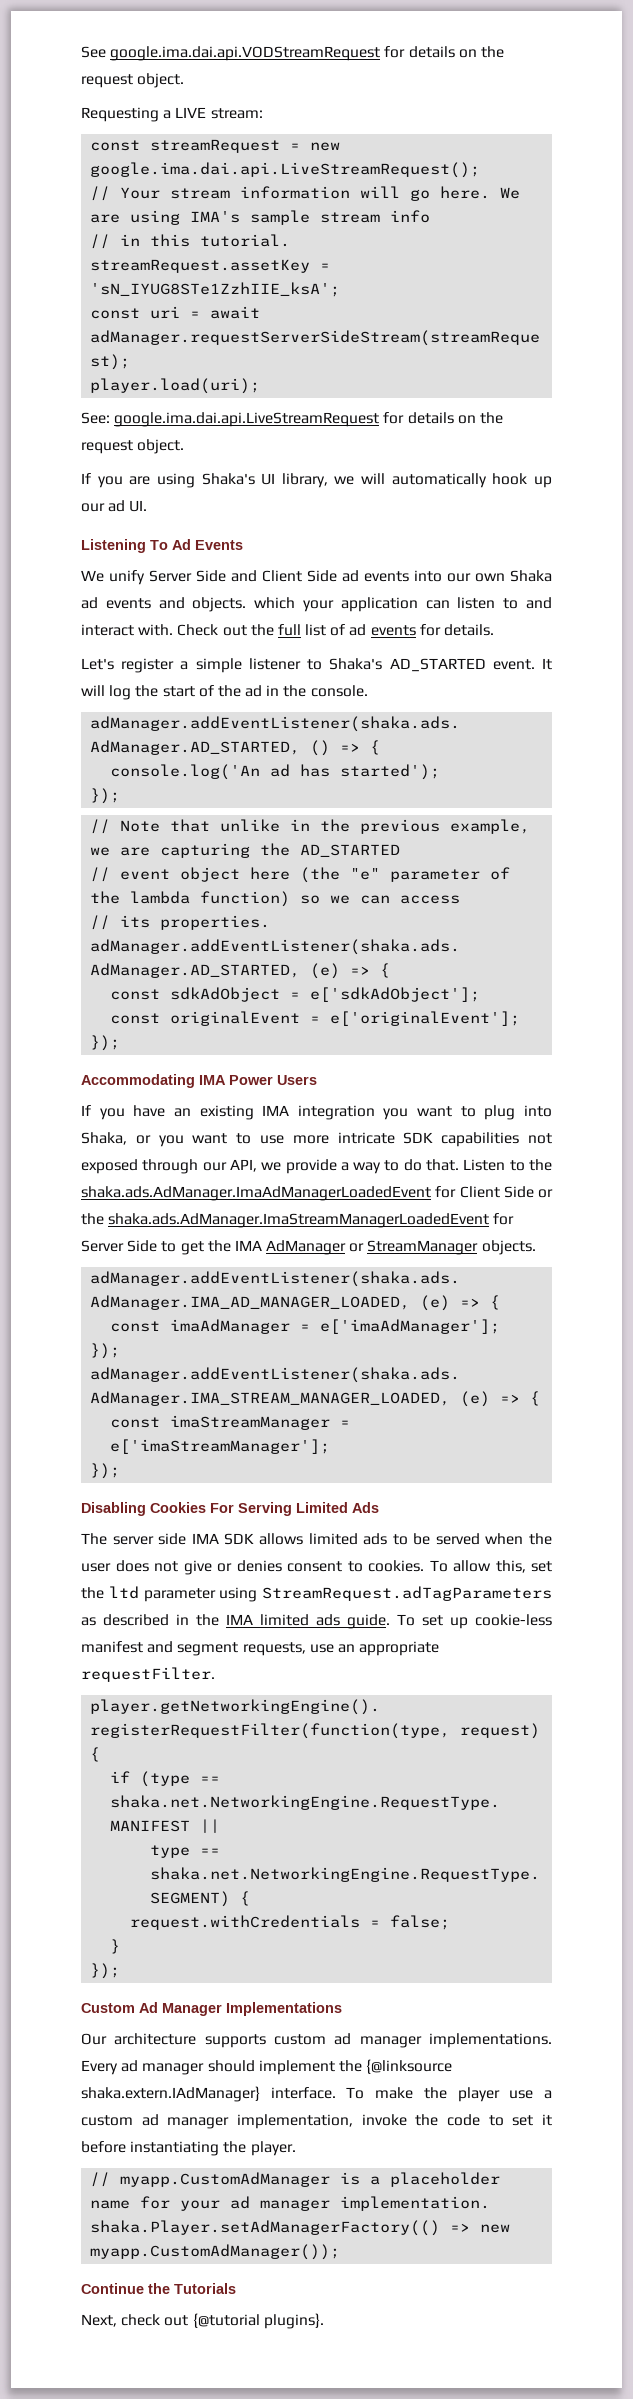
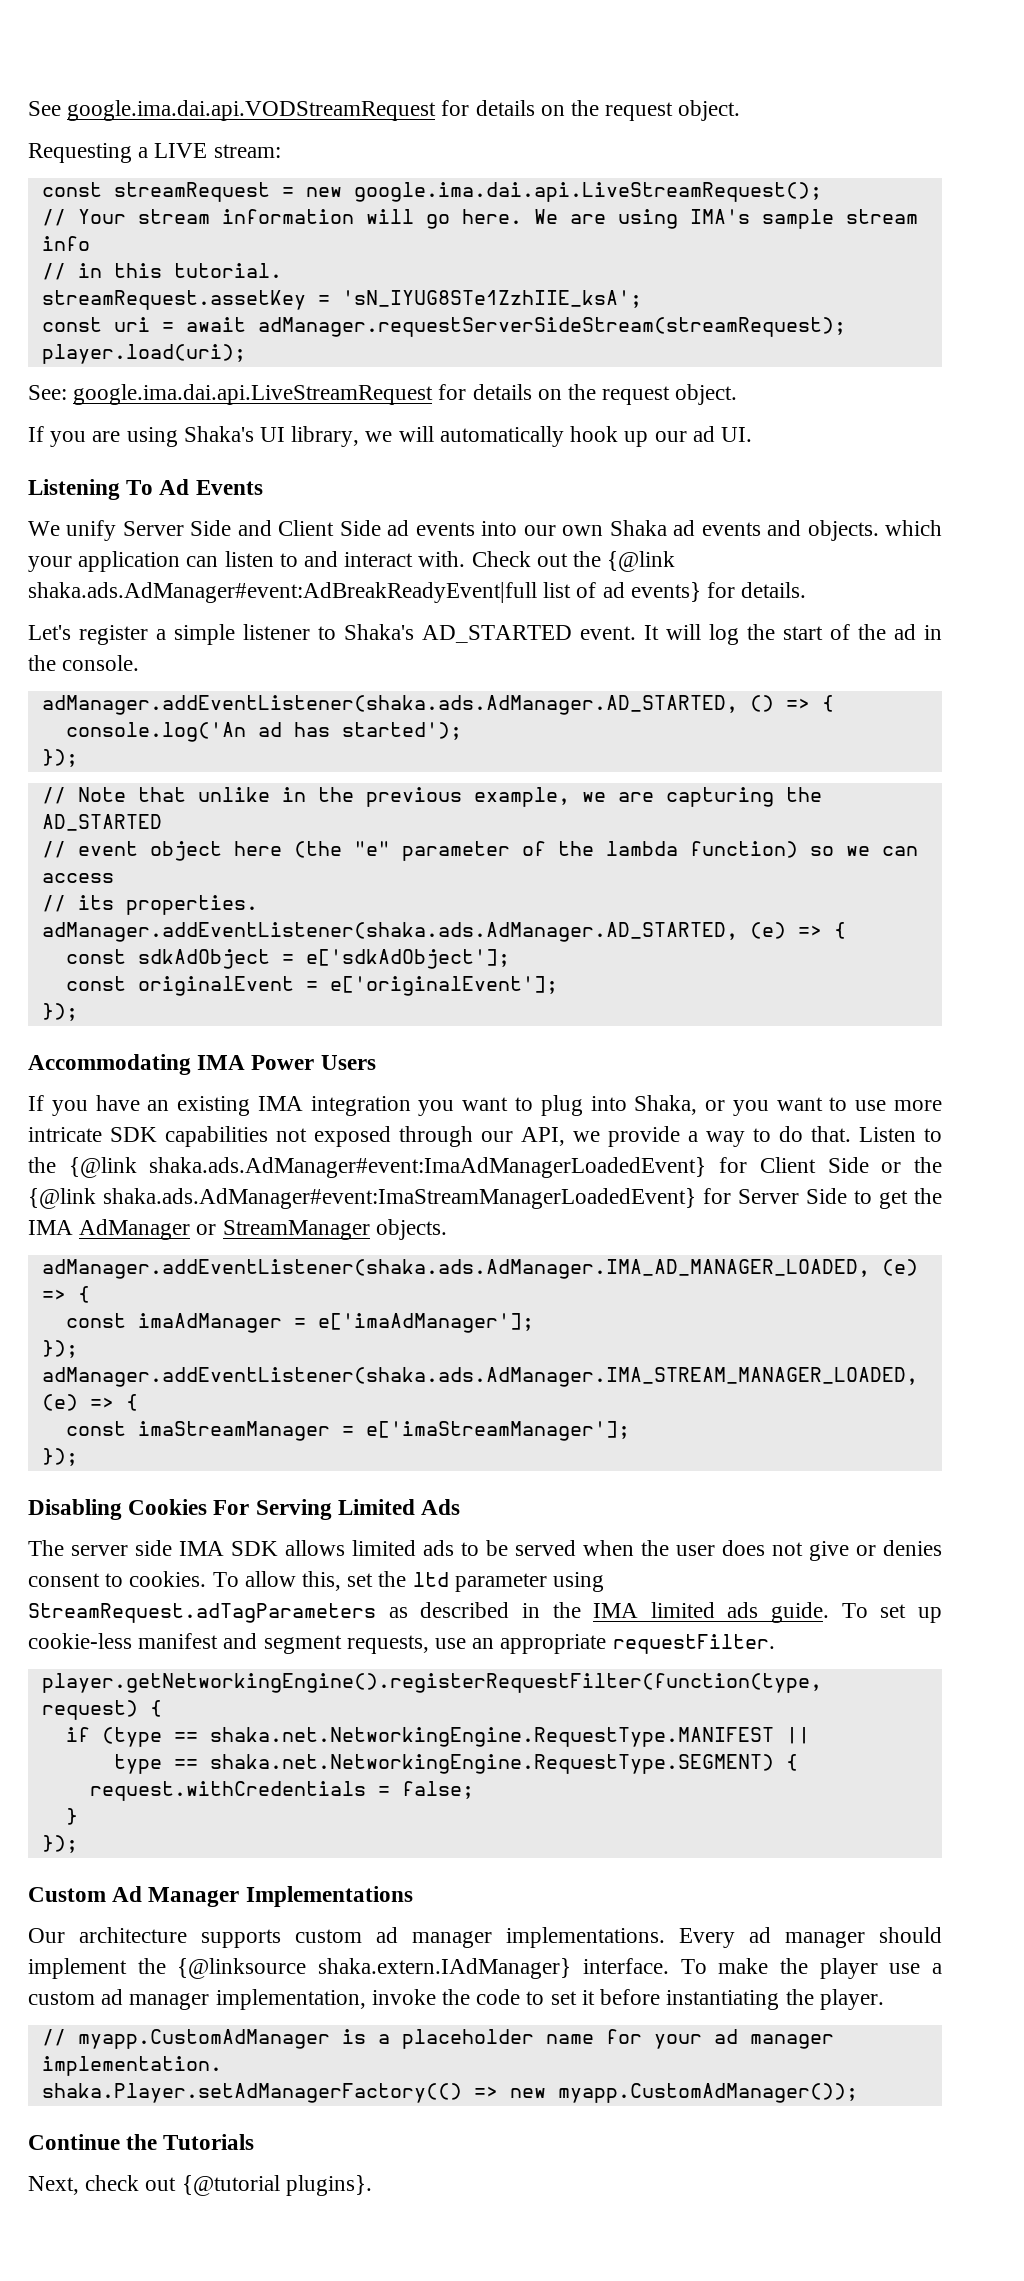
- Check out the full list of ad events for details.
+ Check out the {@link shaka.ads.AdManager#event:AdBreakReadyEvent|full list of ad events} for details.
- Listen to the shaka.ads.AdManager.ImaAdManagerLoadedEvent for Client Side or the shaka.ads.AdManager.ImaStreamManagerLoadedEvent for Server Side to get the IMA AdManager or StreamManager objects.
+ Listen to the {@link shaka.ads.AdManager#event:ImaAdManagerLoadedEvent} for Client Side or the {@link shaka.ads.AdManager#event:ImaStreamManagerLoadedEvent} for Server Side to get the IMA AdManager or StreamManager objects.

